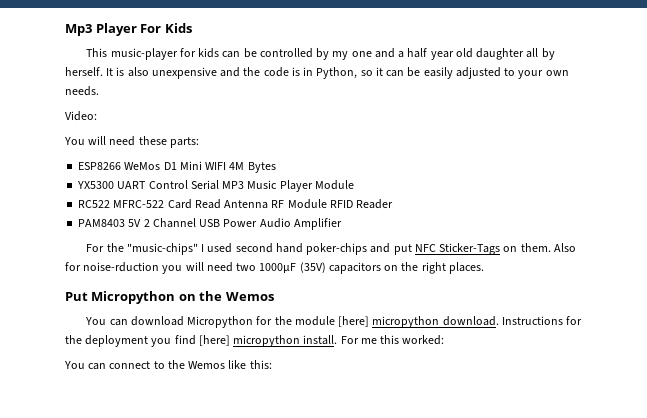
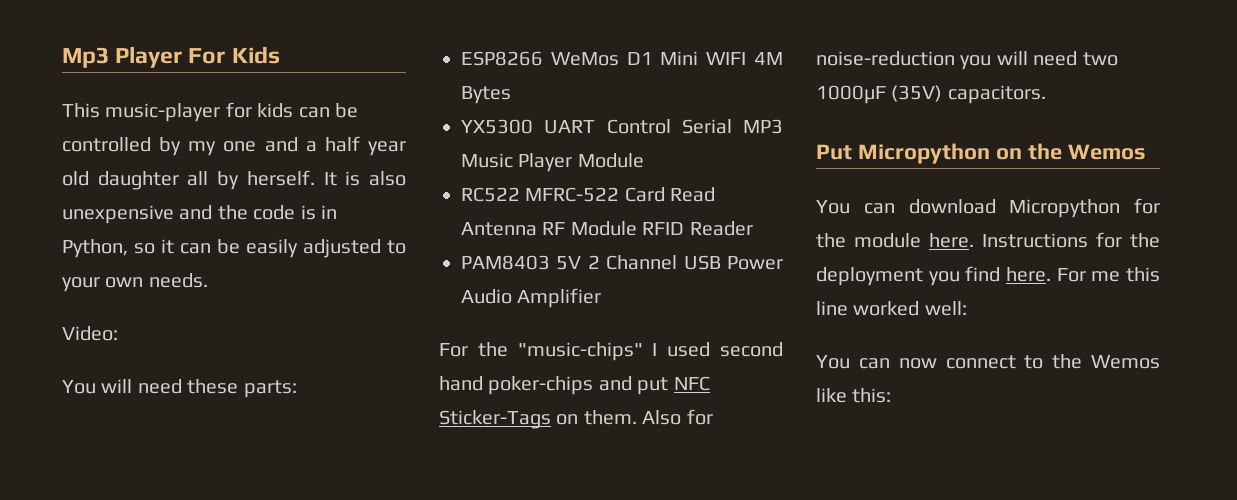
- Also for noise-rduction you will need two 1000μF (35V) capacitors on the right places.
+ Also for noise-reduction you will need two 1000μF (35V) capacitors.
- You can download Micropython for the module [here] micropython download.
+ You can download Micropython for the module here.
- Instructions for the deployment you find [here] micropython install. For me this worked:
- You can connect to the Wemos like this:
+ Instructions for the deployment you find here. For me this line worked well:
+ You can now connect to the Wemos like this:

